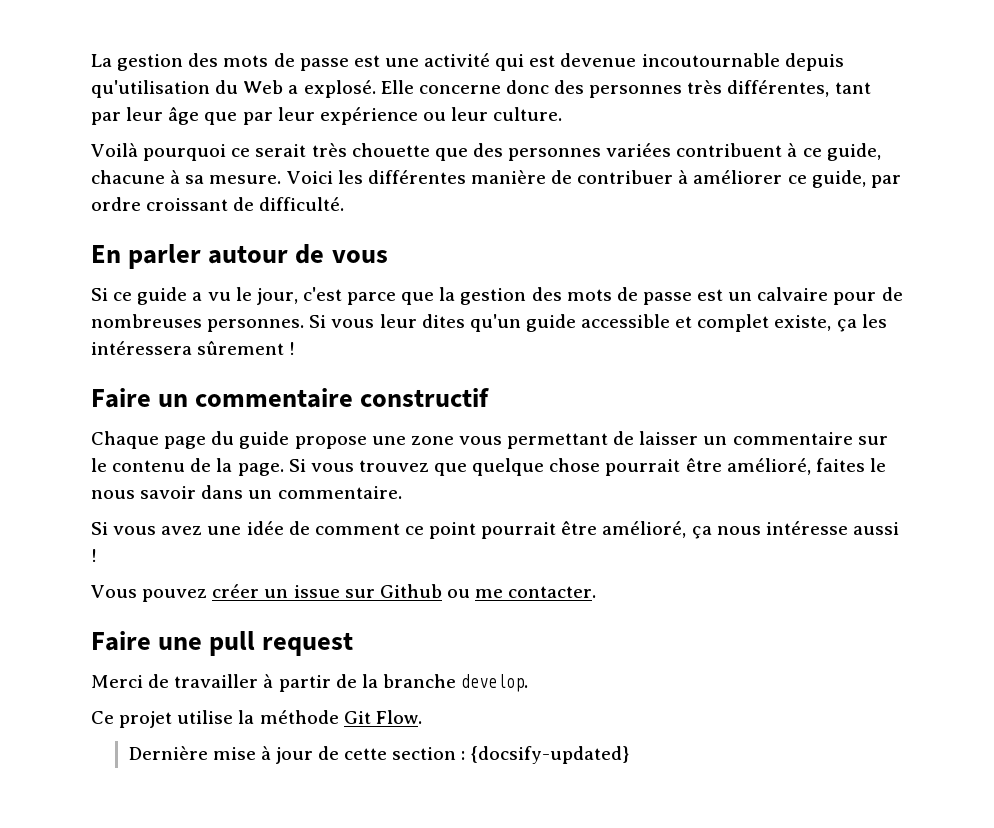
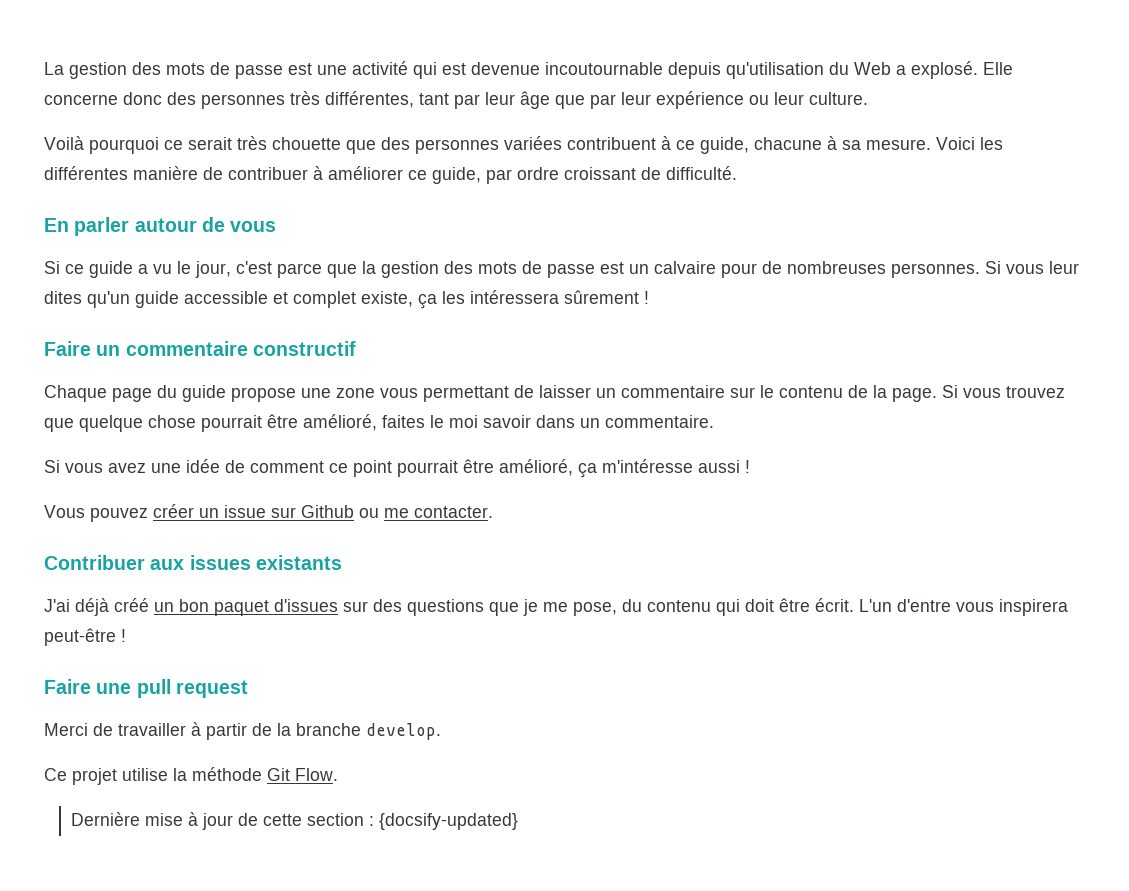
- Si vous trouvez que quelque chose pourrait être amélioré, faites le nous savoir dans un commentaire.
+ Si vous trouvez que quelque chose pourrait être amélioré, faites le moi savoir dans un commentaire.
- Si vous avez une idée de comment ce point pourrait être amélioré, ça nous intéresse aussi !
+ Si vous avez une idée de comment ce point pourrait être amélioré, ça m'intéresse aussi !
+ Contribuer aux issues existants
+ J'ai déjà créé un bon paquet d'issues sur des questions que je me pose, du contenu qui doit être écrit. L'un d'entre vous inspirera peut-être !

